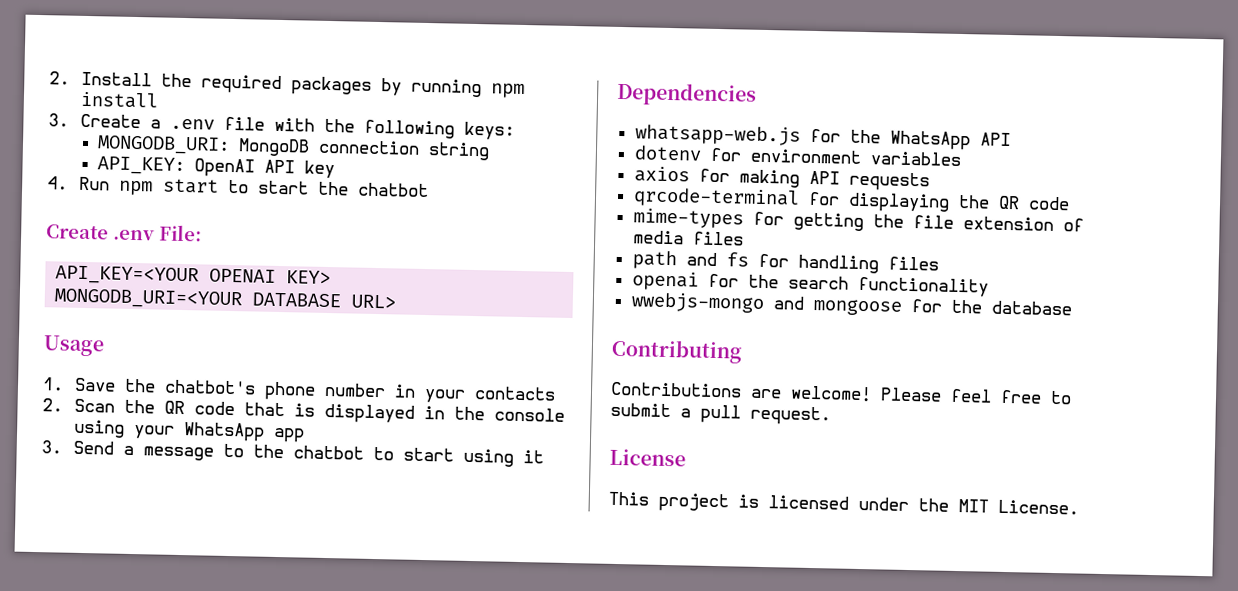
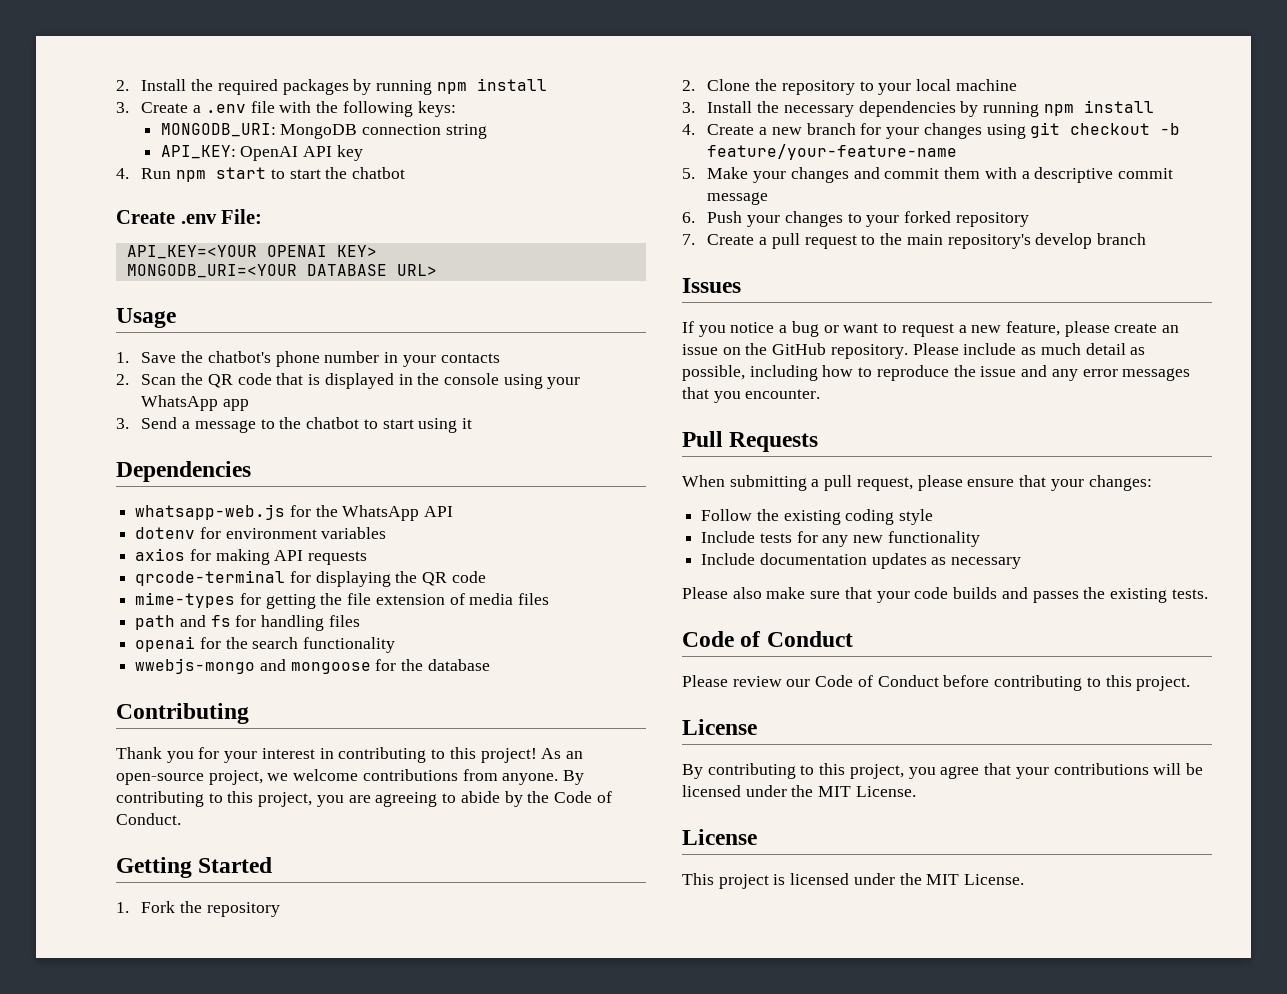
- Contributions are welcome! Please feel free to submit a pull request.
+ Thank you for your interest in contributing to this project! As an open-source project, we welcome contributions from anyone. By contributing to this project, you are agreeing to abide by the Code of Conduct.
+ Getting Started
+ 1. Fork the repository
+ 2. Clone the repository to your local machine
+ 3. Install the necessary dependencies by running npm install
+ 4. Create a new branch for your changes using git checkout -b feature/your-feature-name
+ 5. Make your changes and commit them with a descriptive commit message
+ 6. Push your changes to your forked repository
+ 7. Create a pull request to the main repository's develop branch
+ Issues
+ If you notice a bug or want to request a new feature, please create an issue on the GitHub repository. Please include as much detail as possible, including how to reproduce the issue and any error messages that you encounter.
+ Pull Requests
+ When submitting a pull request, please ensure that your changes:
+ Follow the existing coding style
+ Include tests for any new functionality
+ Include documentation updates as necessary
+ Please also make sure that your code builds and passes the existing tests.
+ Code of Conduct
+ Please review our Code of Conduct before contributing to this project.
+ License
+ By contributing to this project, you agree that your contributions will be licensed under the MIT License.

